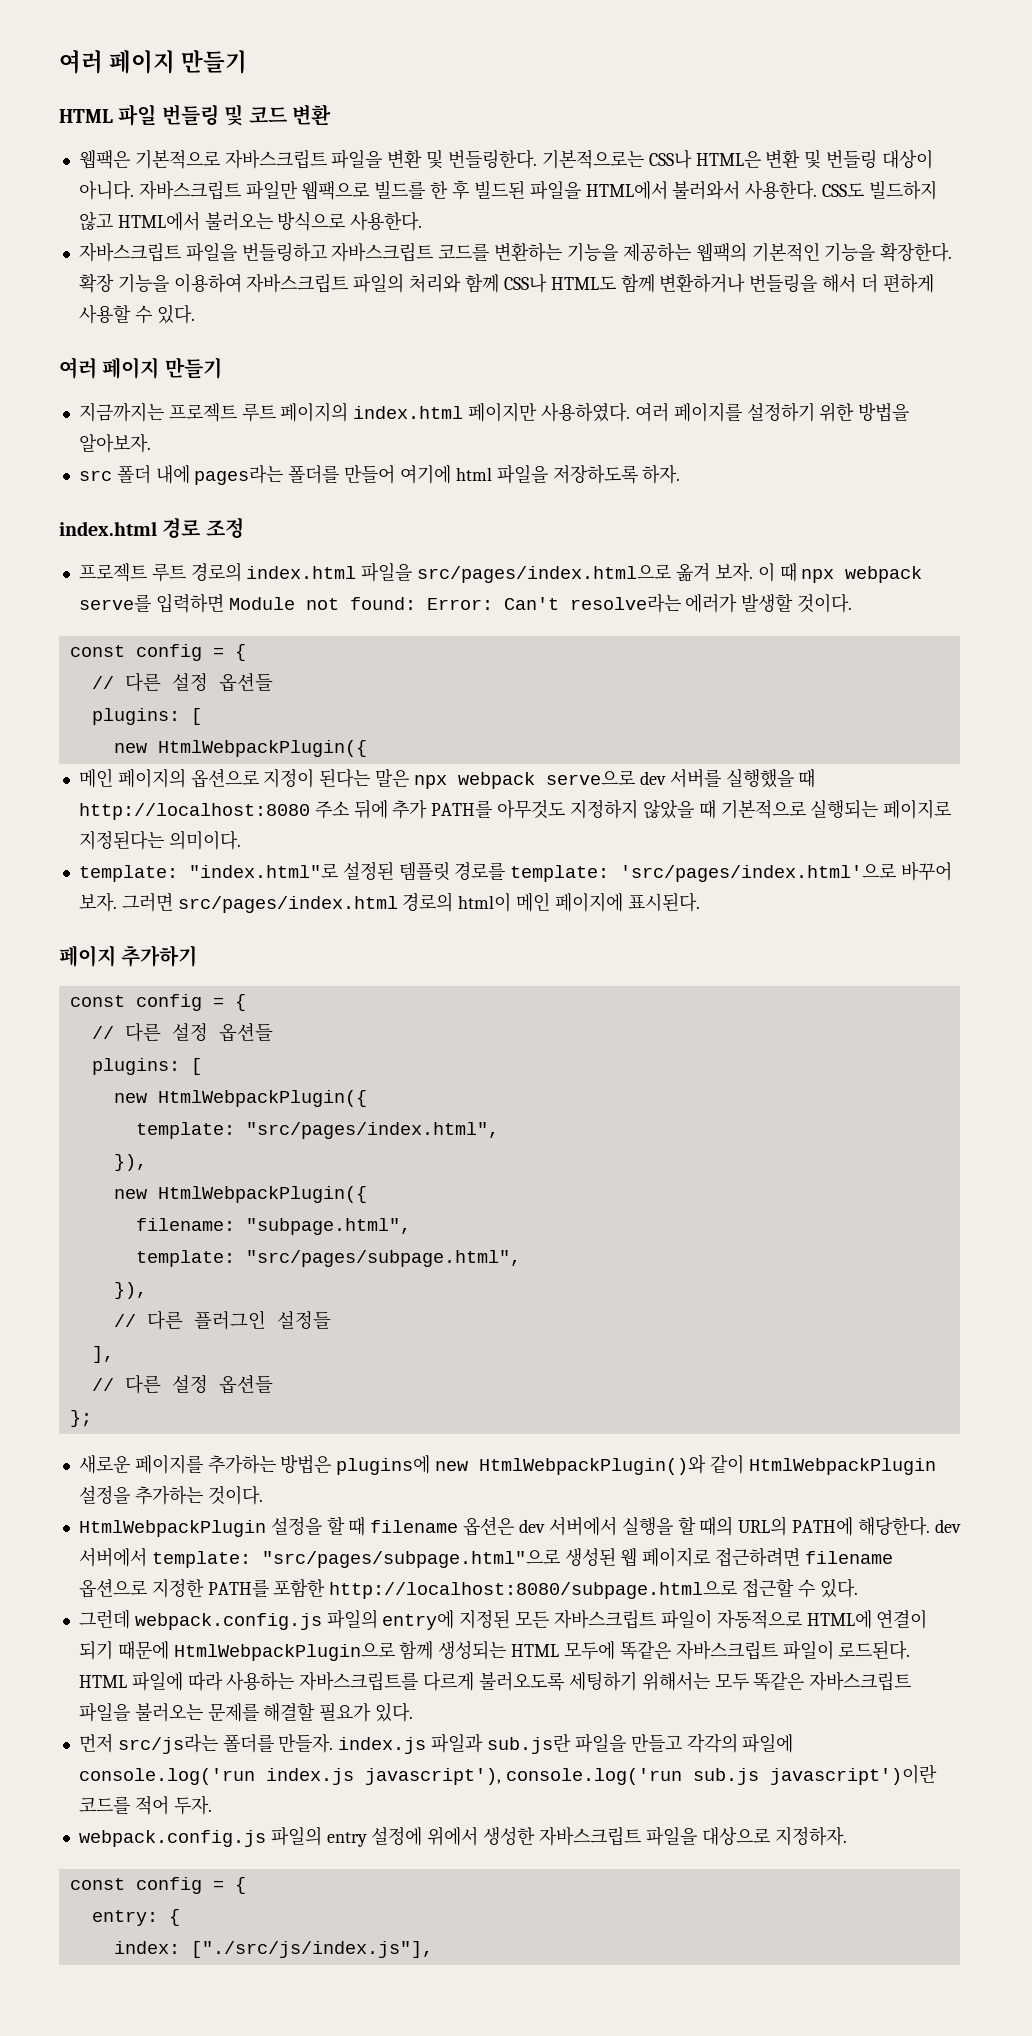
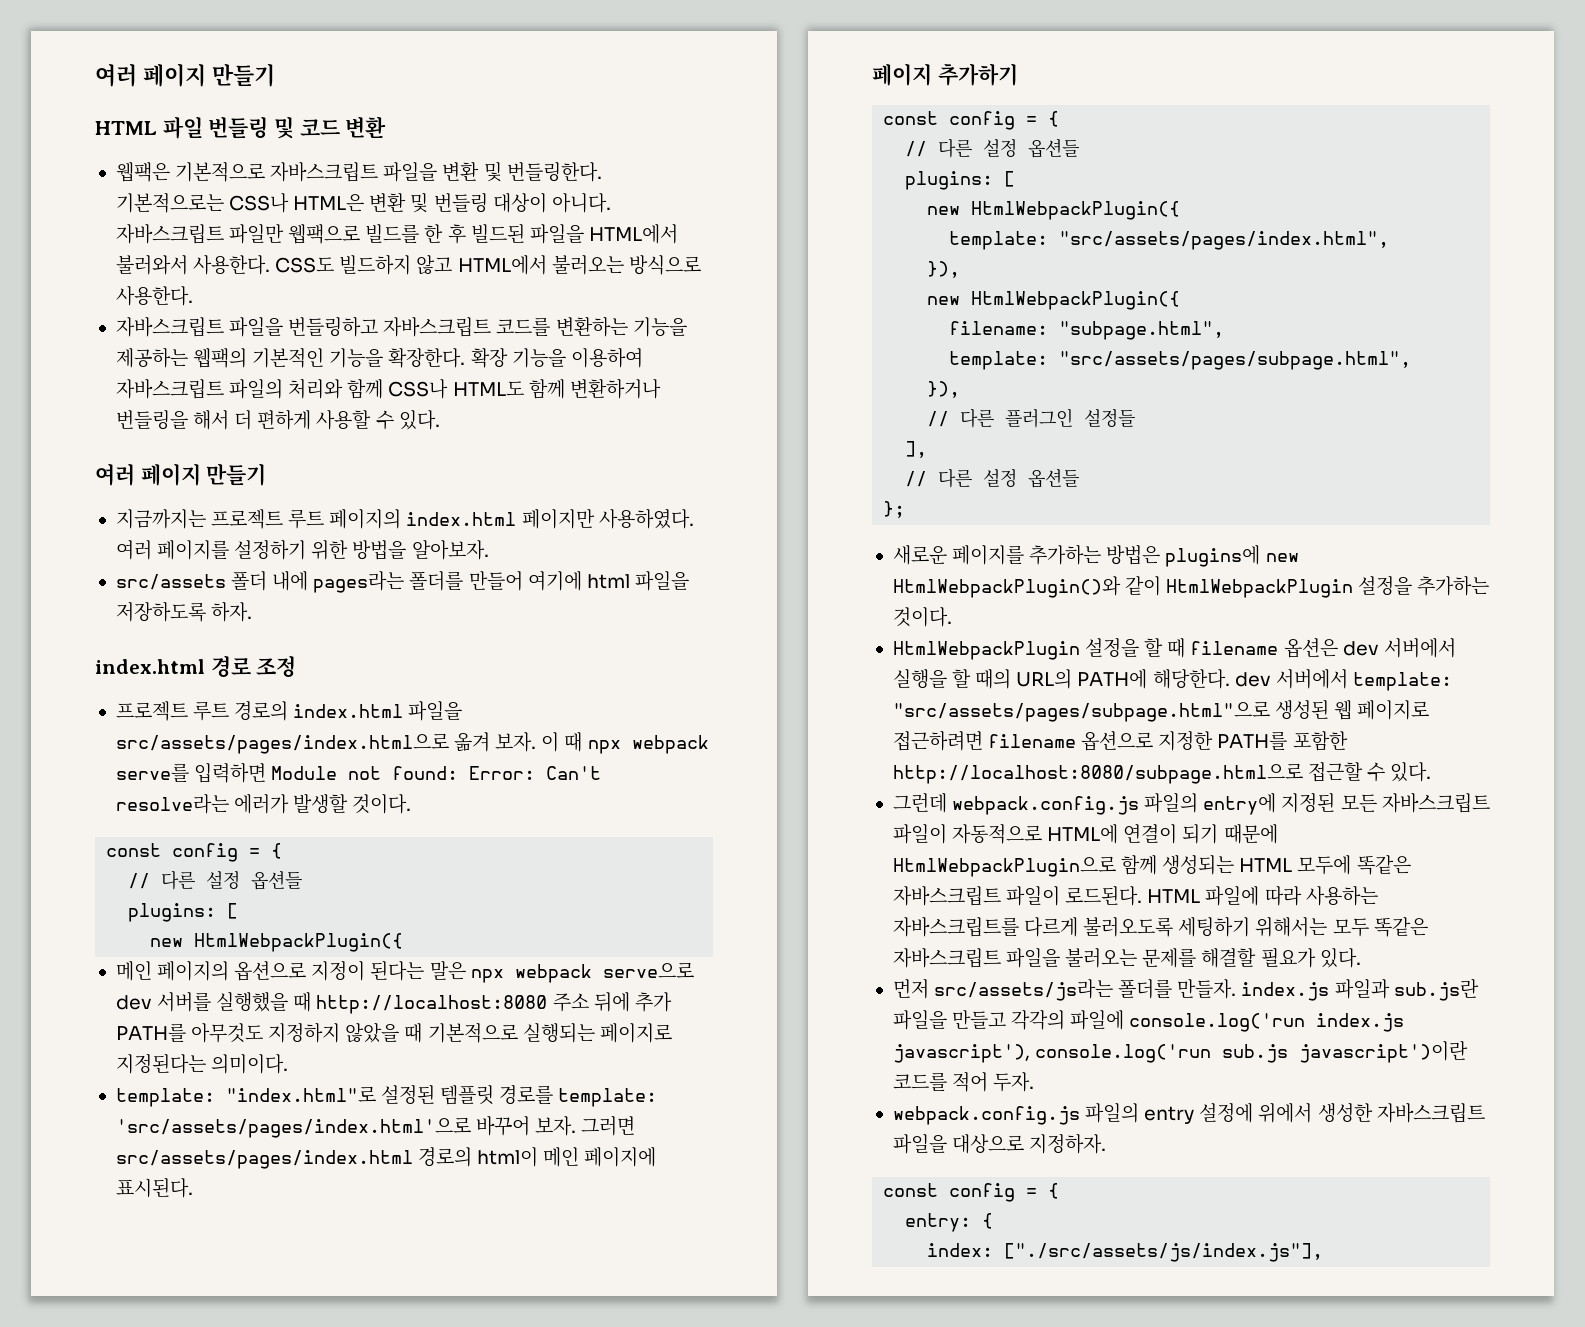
- src 폴더 내에 pages라는 폴더를 만들어 여기에 html 파일을 저장하도록 하자.
+ src/assets 폴더 내에 pages라는 폴더를 만들어 여기에 html 파일을 저장하도록 하자.
- 프로젝트 루트 경로의 index.html 파일을 src/pages/index.html으로 옮겨 보자.
+ 프로젝트 루트 경로의 index.html 파일을 src/assets/pages/index.html으로 옮겨 보자.
- template: "index.html"로 설정된 템플릿 경로를 template: 'src/pages/index.html'으로 바꾸어 보자.
+ template: "index.html"로 설정된 템플릿 경로를 template: 'src/assets/pages/index.html'으로 바꾸어 보자.
- 그러면 src/pages/index.html 경로의 html이 메인 페이지에 표시된다.
+ 그러면 src/assets/pages/index.html 경로의 html이 메인 페이지에 표시된다.
- template: "src/pages/index.html",
+ template: "src/assets/pages/index.html",
- template: "src/pages/subpage.html",
+ template: "src/assets/pages/subpage.html",
- HtmlWebpackPlugin 설정을 할 때 filename 옵션은 dev 서버에서 실행을 할 때의 URL의 PATH에 해당한다. dev 서버에서 template: "src/pages/subpage.html"으로 생성된 웹 페이지로 접근하려면 filename 옵션으로 지정한 PATH를 포함한 http://localhost:8080/subpage.html으로 접근할 수 있다.
+ HtmlWebpackPlugin 설정을 할 때 filename 옵션은 dev 서버에서 실행을 할 때의 URL의 PATH에 해당한다. dev 서버에서 template: "src/assets/pages/subpage.html"으로 생성된 웹 페이지로 접근하려면 filename 옵션으로 지정한 PATH를 포함한 http://localhost:8080/subpage.html으로 접근할 수 있다.
- 먼저 src/js라는 폴더를 만들자. index.js 파일과 sub.js란 파일을 만들고 각각의 파일에 console.log('run index.js javascript'), console.log('run sub.js javascript')이란 코드를 적어 두자.
+ 먼저 src/assets/js라는 폴더를 만들자. index.js 파일과 sub.js란 파일을 만들고 각각의 파일에 console.log('run index.js javascript'), console.log('run sub.js javascript')이란 코드를 적어 두자.
- index: ["./src/js/index.js"],
+ index: ["./src/assets/js/index.js"],

